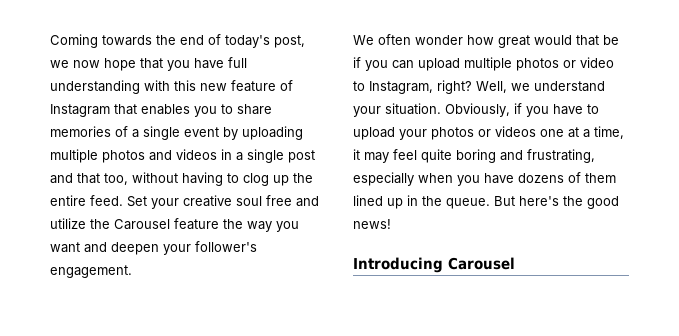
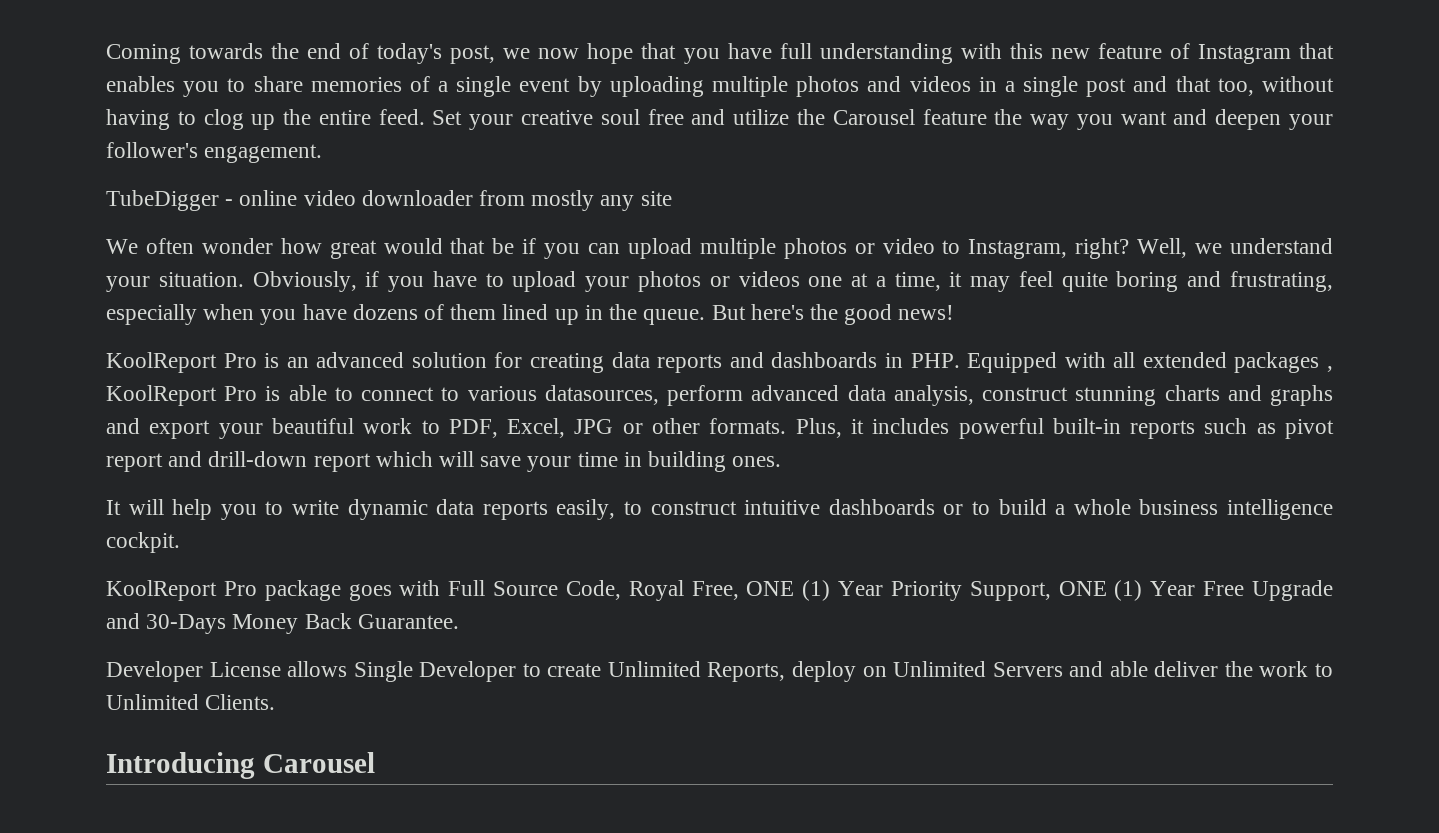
+ TubeDigger - online video downloader from mostly any site
+ KoolReport Pro is an advanced solution for creating data reports and dashboards in PHP. Equipped with all extended packages , KoolReport Pro is able to connect to various datasources, perform advanced data analysis, construct stunning charts and graphs and export your beautiful work to PDF, Excel, JPG or other formats. Plus, it includes powerful built-in reports such as pivot report and drill-down report which will save your time in building ones.
+ It will help you to write dynamic data reports easily, to construct intuitive dashboards or to build a whole business intelligence cockpit.
+ KoolReport Pro package goes with Full Source Code, Royal Free, ONE (1) Year Priority Support, ONE (1) Year Free Upgrade and 30-Days Money Back Guarantee.
+ Developer License allows Single Developer to create Unlimited Reports, deploy on Unlimited Servers and able deliver the work to Unlimited Clients.

